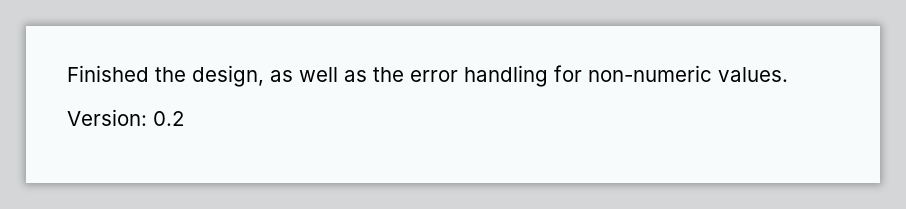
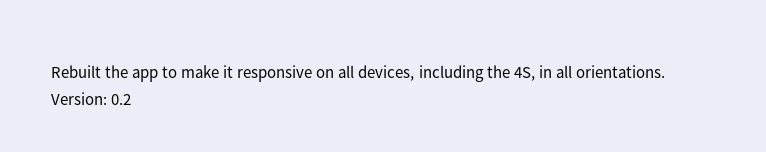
- Finished the design, as well as the error handling for non-numeric values.
+ Rebuilt the app to make it responsive on all devices, including the 4S, in all orientations.

